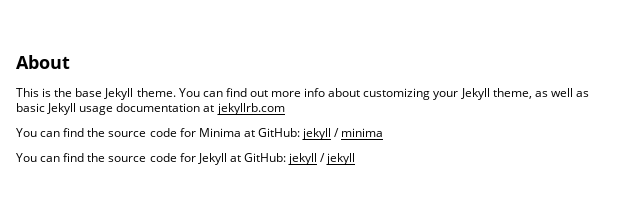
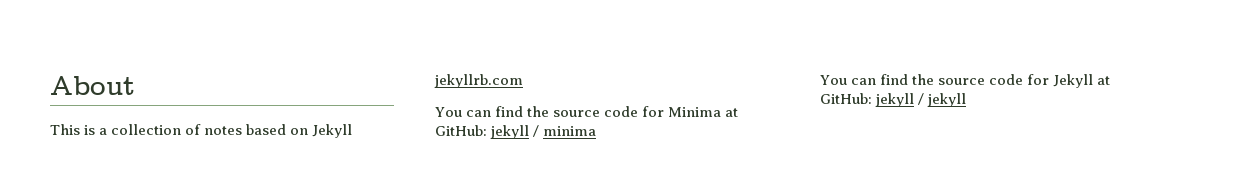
- This is the base Jekyll theme. You can find out more info about customizing your Jekyll theme, as well as basic Jekyll usage documentation at jekyllrb.com
+ This is a collection of notes based on Jekyll jekyllrb.com

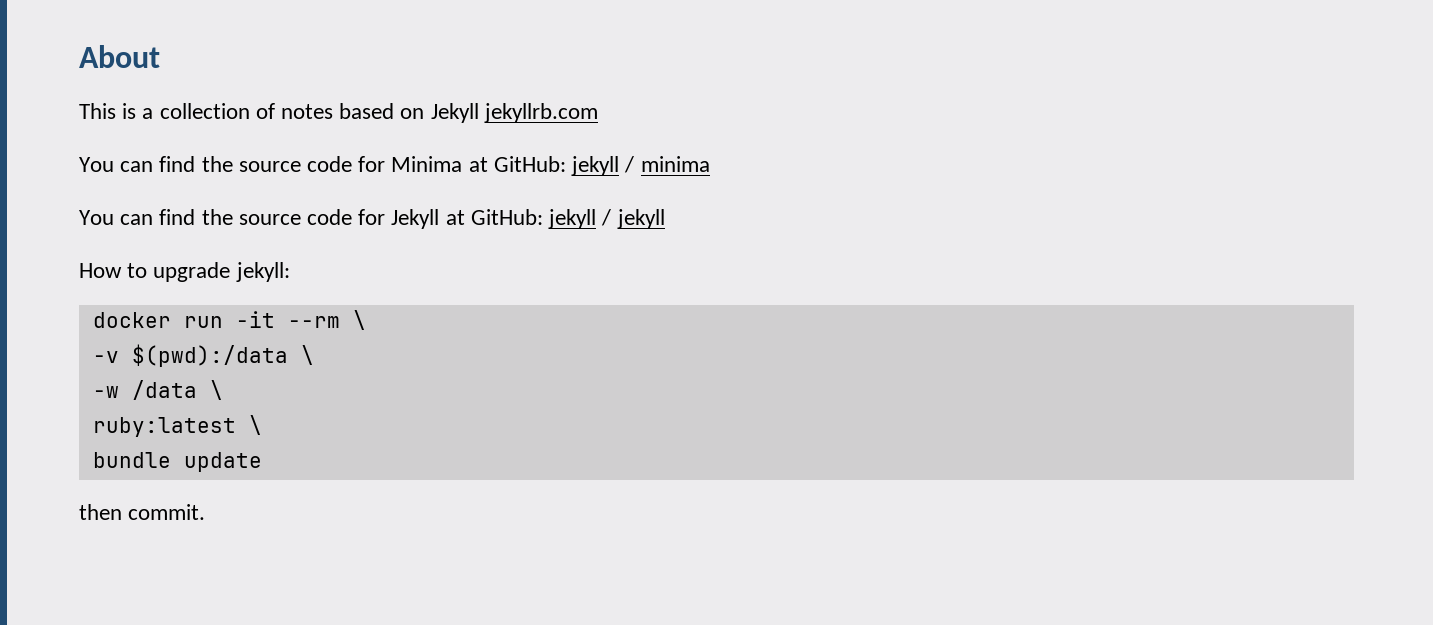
+ How to upgrade jekyll:
+ docker run -it --rm \
+ -v $(pwd):/data \
+ -w /data \
+ ruby:latest \
+ bundle update
+ then commit.

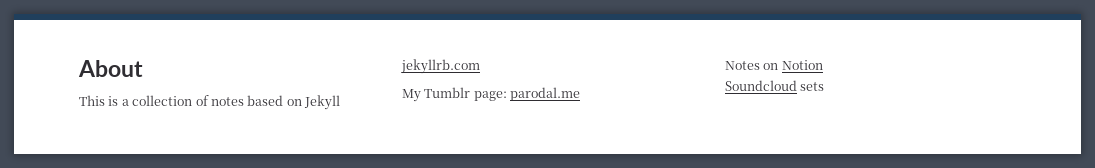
- You can find the source code for Minima at GitHub: jekyll / minima
- You can find the source code for Jekyll at GitHub: jekyll / jekyll
- How to upgrade jekyll:
- docker run -it --rm \
- -v $(pwd):/data \
- -w /data \
- ruby:latest \
- bundle update
- then commit.
+ My Tumblr page: parodal.me
+ Notes on Notion
+ Soundcloud sets

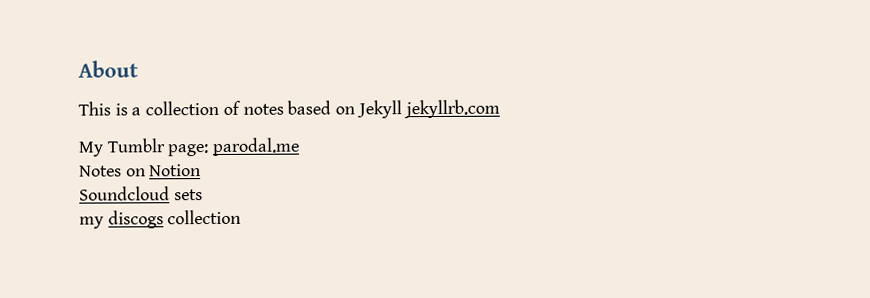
+ my discogs collection

